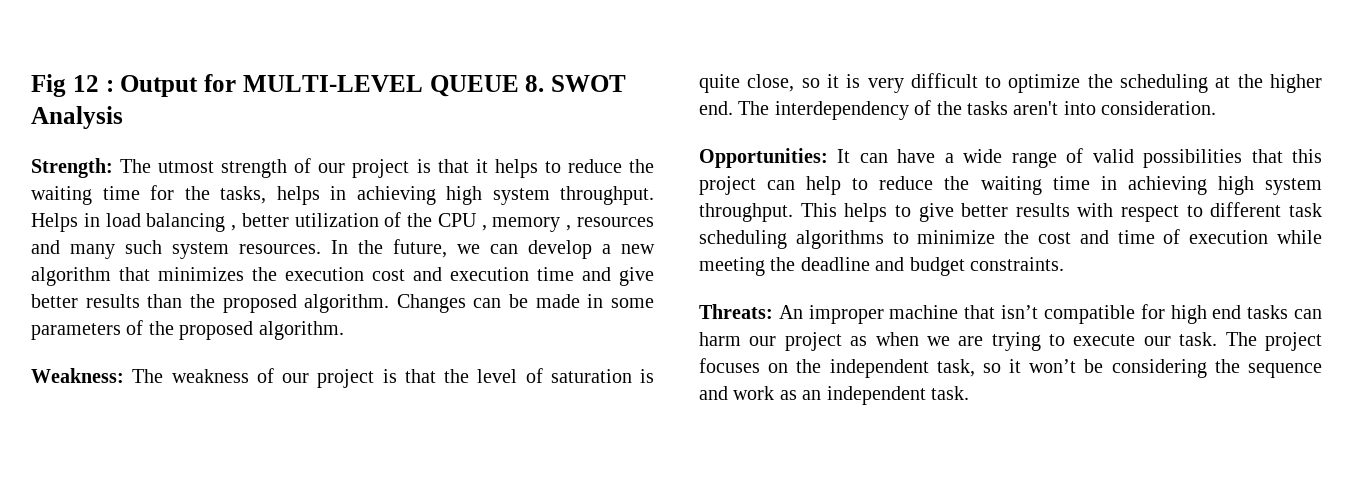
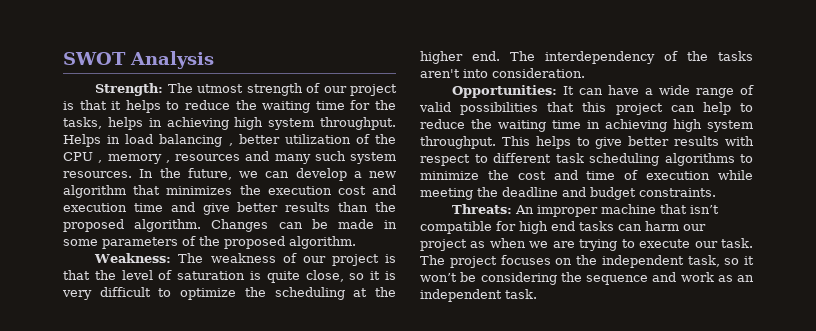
- Fig 12 : Output for MULTI-LEVEL QUEUE 8. SWOT Analysis
+ SWOT Analysis

